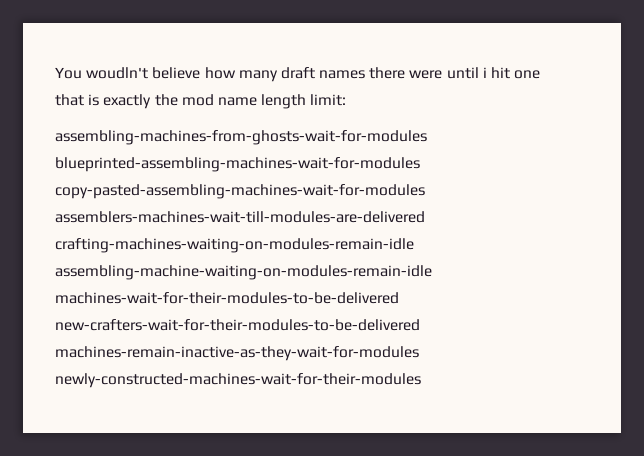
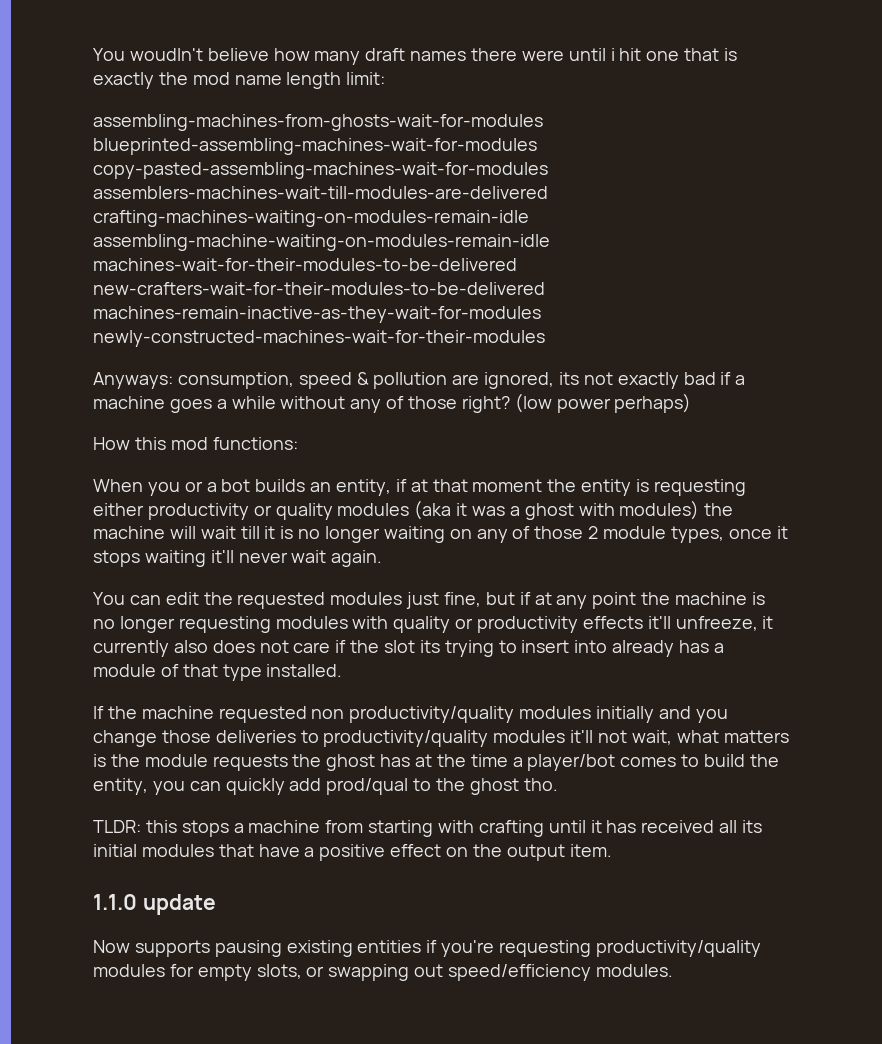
+ Anyways: consumption, speed & pollution are ignored, its not exactly bad if a machine goes a while without any of those right? (low power perhaps)
+ How this mod functions:
+ When you or a bot builds an entity, if at that moment the entity is requesting either productivity or quality modules (aka it was a ghost with modules) the machine will wait till it is no longer waiting on any of those 2 module types, once it stops waiting it'll never wait again.
+ You can edit the requested modules just fine, but if at any point the machine is no longer requesting modules with quality or productivity effects it'll unfreeze, it currently also does not care if the slot its trying to insert into already has a module of that type installed.
+ If the machine requested non productivity/quality modules initially and you change those deliveries to productivity/quality modules it'll not wait, what matters is the module requests the ghost has at the time a player/bot comes to build the entity, you can quickly add prod/qual to the ghost tho.
+ TLDR: this stops a machine from starting with crafting until it has received all its initial modules that have a positive effect on the output item.
+ 1.1.0 update
+ Now supports pausing existing entities if you're requesting productivity/quality modules for empty slots, or swapping out speed/efficiency modules.

